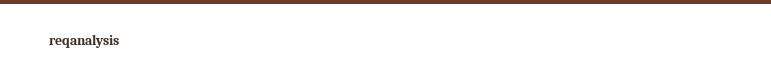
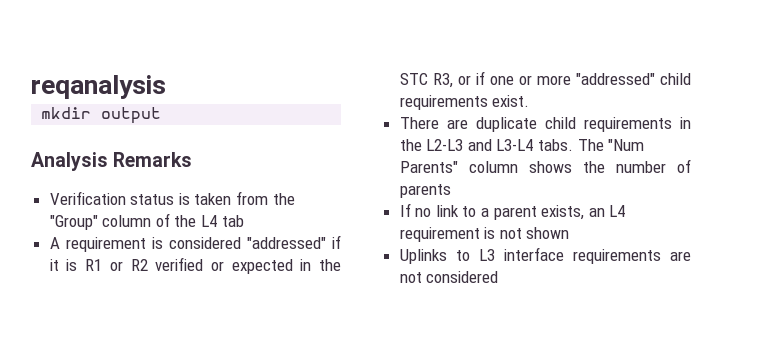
+ mkdir output
+ Analysis Remarks
+ Verification status is taken from the "Group" column of the L4 tab
+ A requirement is considered "addressed" if it is R1 or R2 verified or expected in the STC R3, or if one or more "addressed" child requirements exist.
+ There are duplicate child requirements in the L2-L3 and L3-L4 tabs. The "Num Parents" column shows the number of parents
+ If no link to a parent exists, an L4 requirement is not shown
+ Uplinks to L3 interface requirements are not considered

